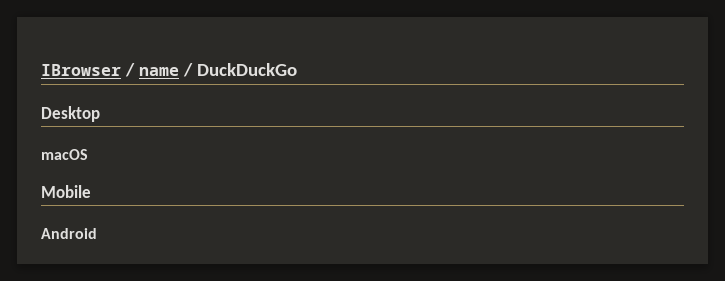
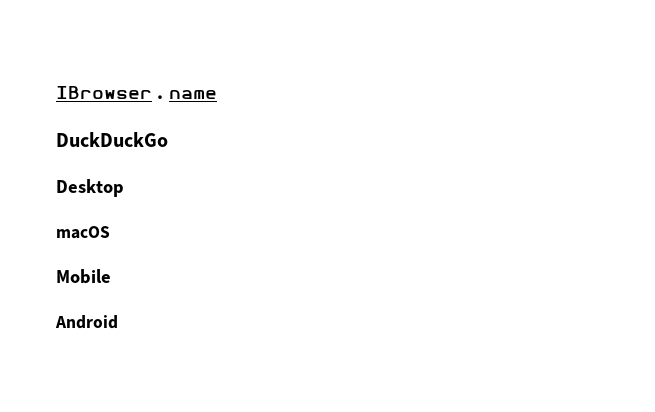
- IBrowser / name / DuckDuckGo
+ IBrowser . name
+ DuckDuckGo

